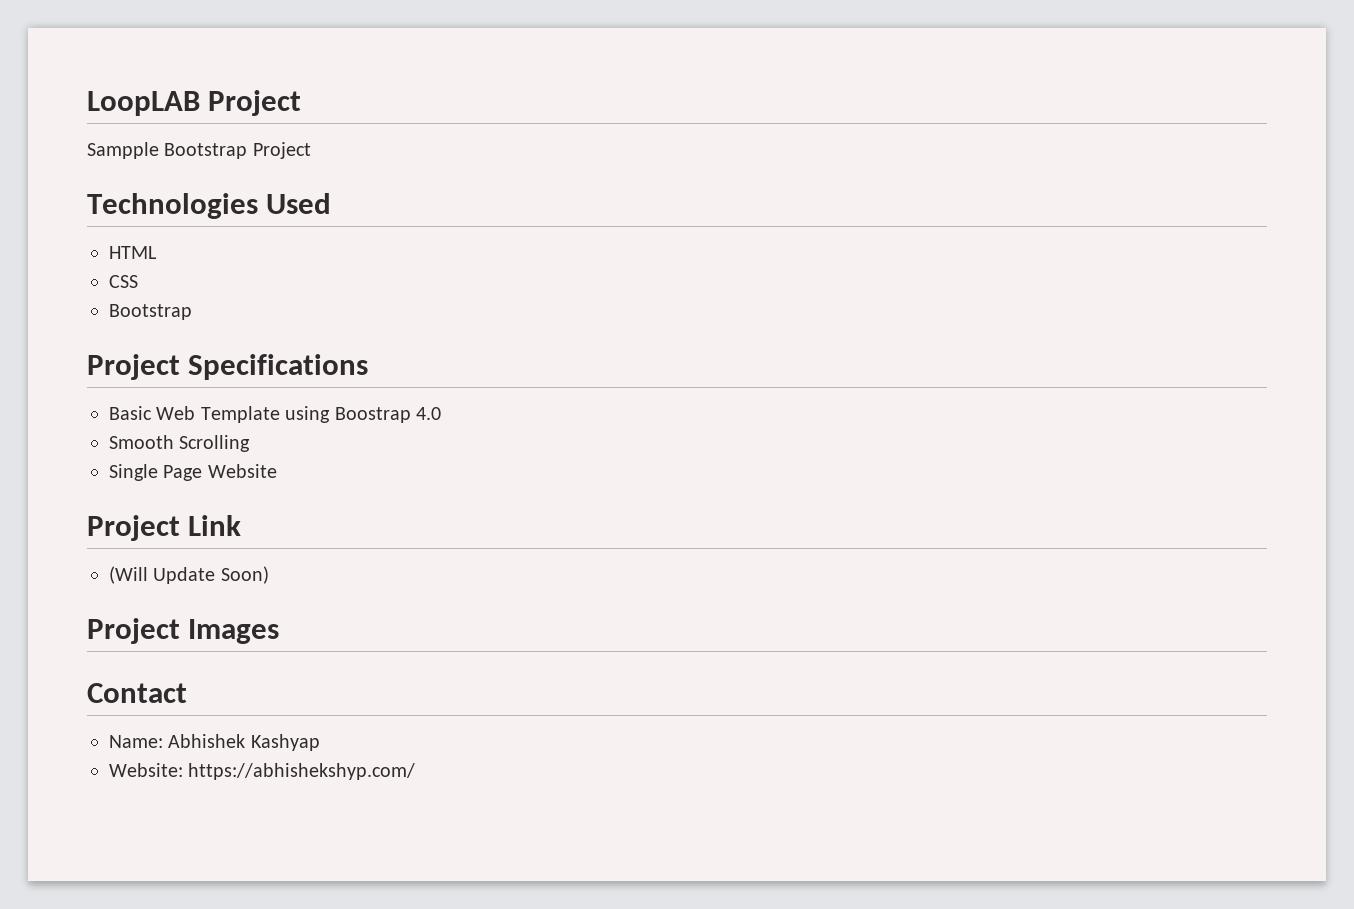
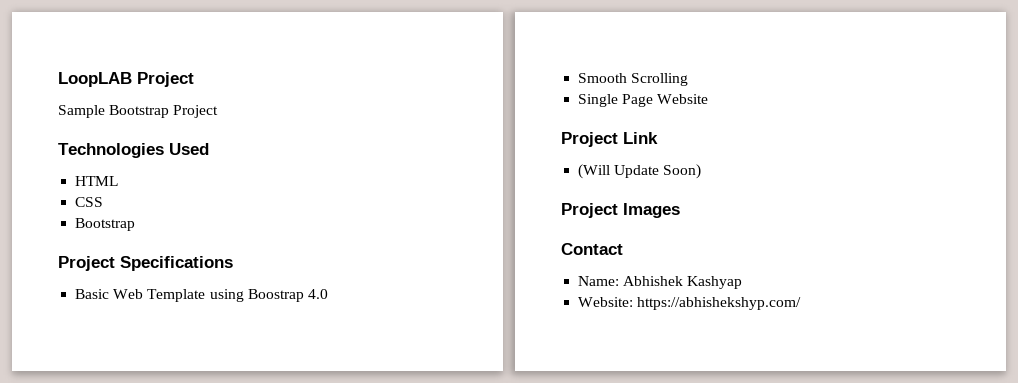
- Sampple Bootstrap Project
+ Sample Bootstrap Project

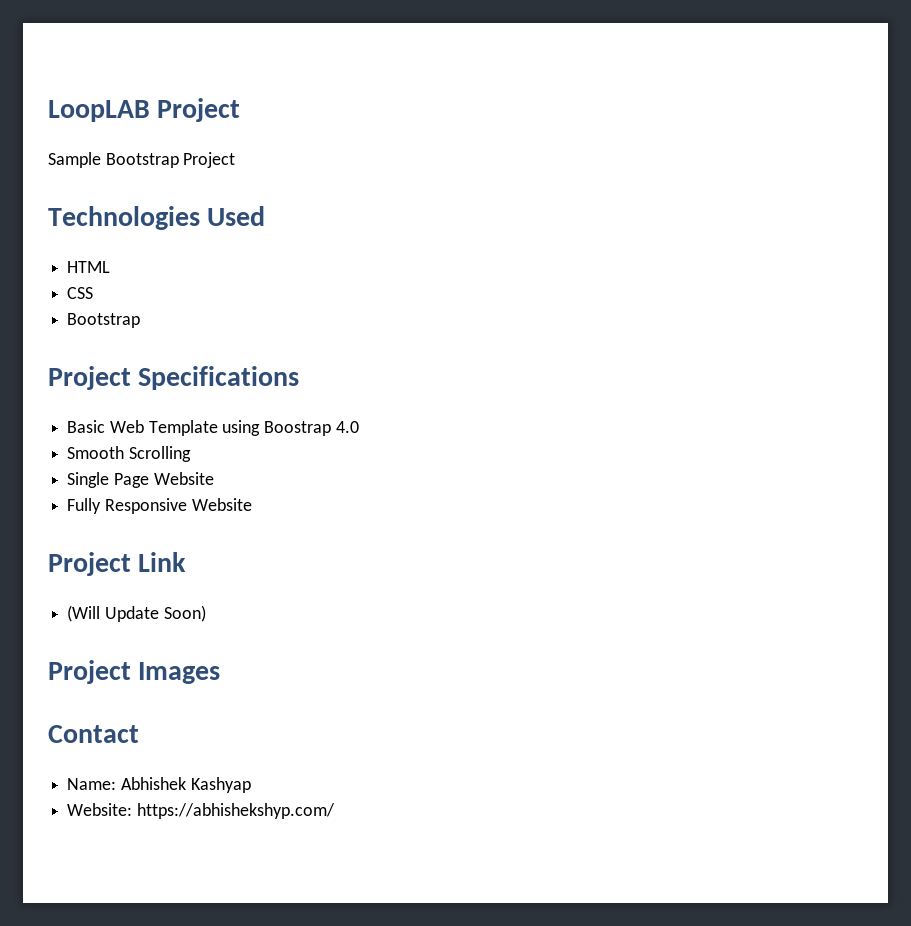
+ Fully Responsive Website

